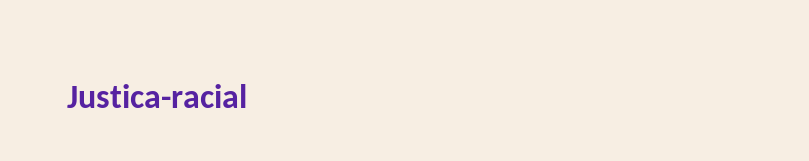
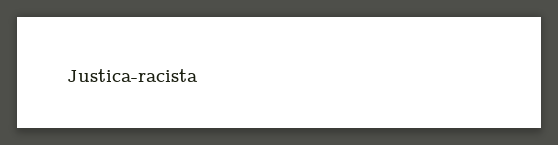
- Justica-racial
+ Justica-racista

